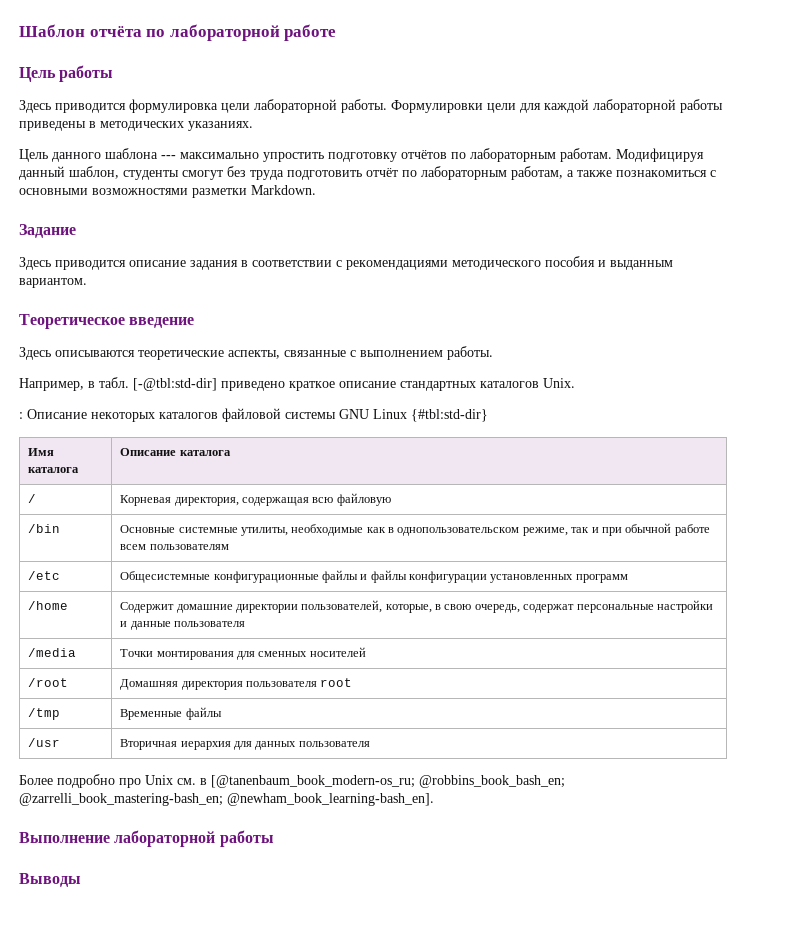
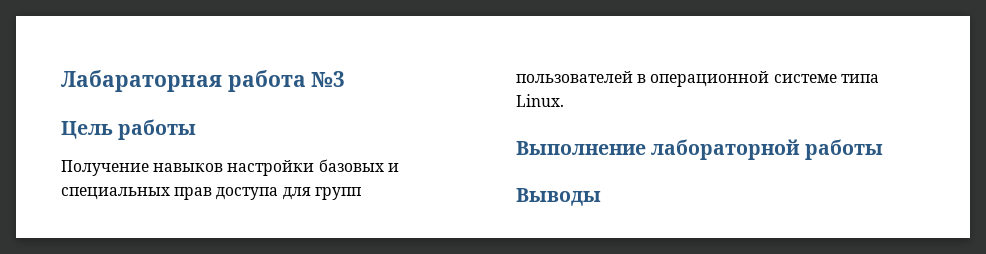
- Шаблон отчёта по лабораторной работе
+ Лабараторная работа №3
  Цель работы
- Здесь приводится формулировка цели лабораторной работы. Формулировки цели для каждой лабораторной работы приведены в методических указаниях.
- Цель данного шаблона --- максимально упростить подготовку отчётов по лабораторным работам. Модифицируя данный шаблон, студенты смогут без труда подготовить отчёт по лабораторным работам, а также познакомиться с основными возможностями разметки Markdown.
- Задание
- Здесь приводится описание задания в соответствии с рекомендациями методического пособия и выданным вариантом.
- Теоретическое введение
- Здесь описываются теоретические аспекты, связанные с выполнением работы.
- Например, в табл. [-@tbl:std-dir] приведено краткое описание стандартных каталогов Unix.
- : Описание некоторых каталогов файловой системы GNU Linux {#tbl:std-dir}
- Имя каталога | Описание каталога
- / | Корневая директория, содержащая всю файловую
- /bin | Основные системные утилиты, необходимые как в однопользовательском режиме, так и при обычной работе всем пользователям
- /etc | Общесистемные конфигурационные файлы и файлы конфигурации установленных программ
- /home | Содержит домашние директории пользователей, которые, в свою очередь, содержат персональные настройки и данные пользователя
- /media | Точки монтирования для сменных носителей
- /root | Домашняя директория пользователя root
- /tmp | Временные файлы
- /usr | Вторичная иерархия для данных пользователя
- Более подробно про Unix см. в [@tanenbaum_book_modern-os_ru; @robbins_book_bash_en; @zarrelli_book_mastering-bash_en; @newham_book_learning-bash_en].
+ Получение навыков настройки базовых и специальных прав доступа для групп пользователей в операционной системе типа Linux.

